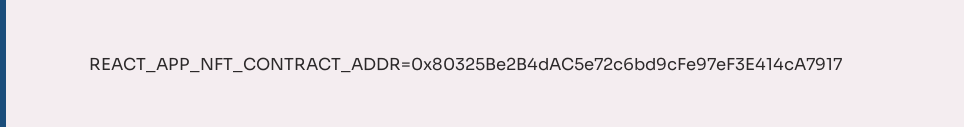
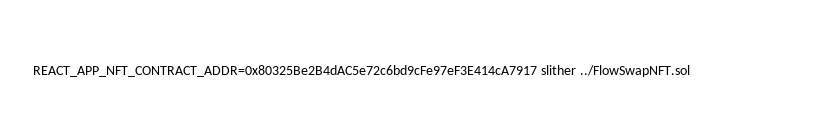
- REACT_APP_NFT_CONTRACT_ADDR=0x80325Be2B4dAC5e72c6bd9cFe97eF3E414cA7917
+ REACT_APP_NFT_CONTRACT_ADDR=0x80325Be2B4dAC5e72c6bd9cFe97eF3E414cA7917 slither ../FlowSwapNFT.sol

